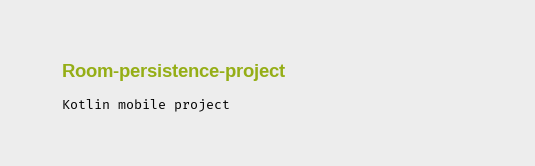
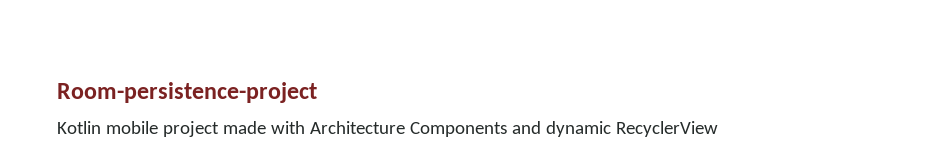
- Kotlin mobile project
+ Kotlin mobile project made with Architecture Components and dynamic RecyclerView

